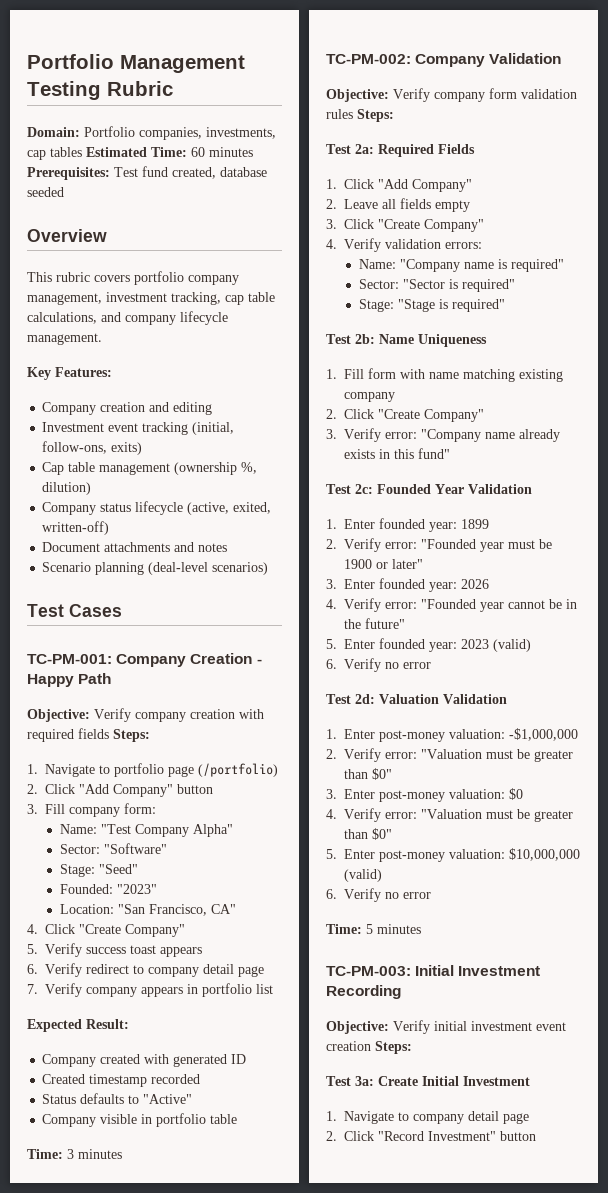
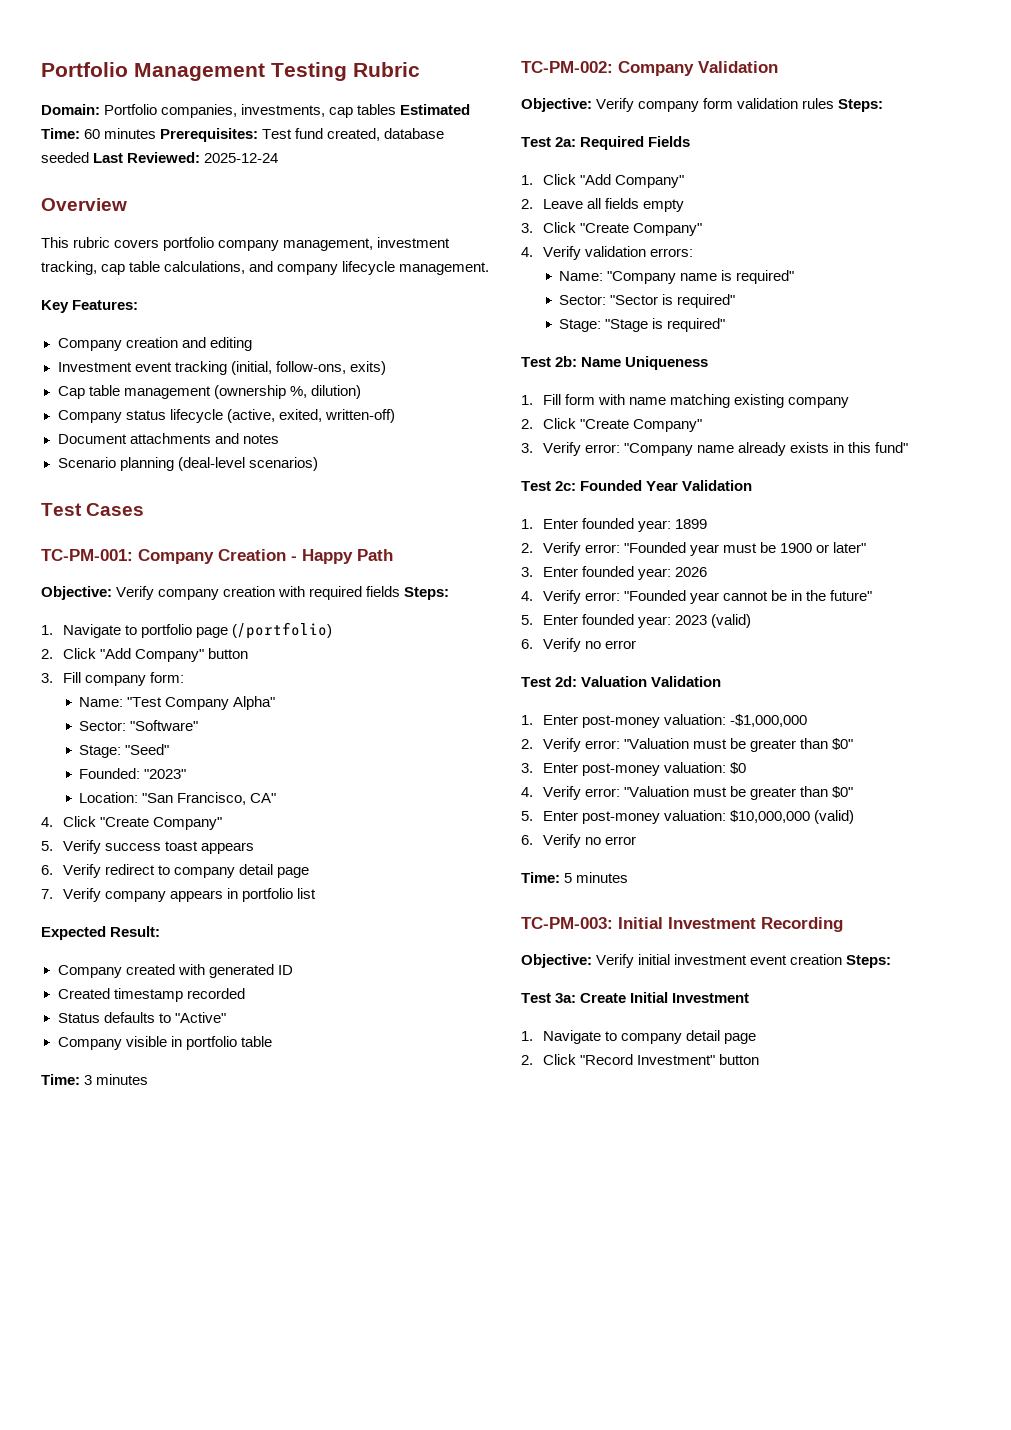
- Domain: Portfolio companies, investments, cap tables Estimated Time: 60 minutes Prerequisites: Test fund created, database seeded
+ Domain: Portfolio companies, investments, cap tables Estimated Time: 60 minutes Prerequisites: Test fund created, database seeded Last Reviewed: 2025-12-24

